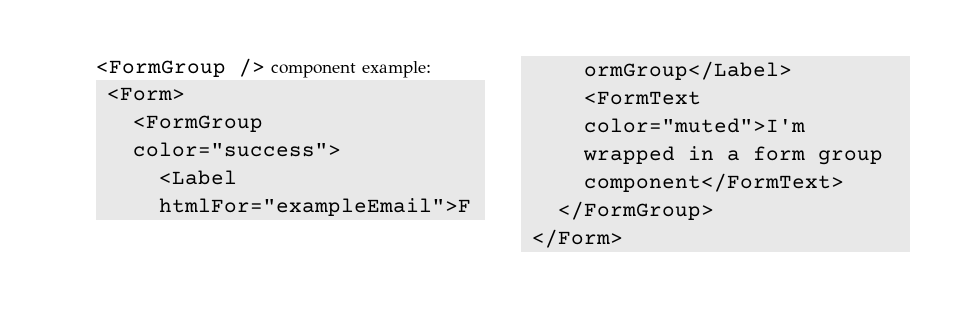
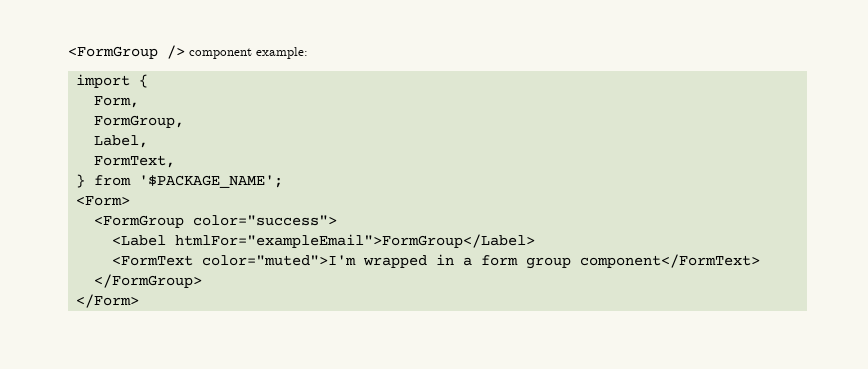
+ import {
+ Form,
+ FormGroup,
+ Label,
+ FormText,
+ } from '$PACKAGE_NAME';

